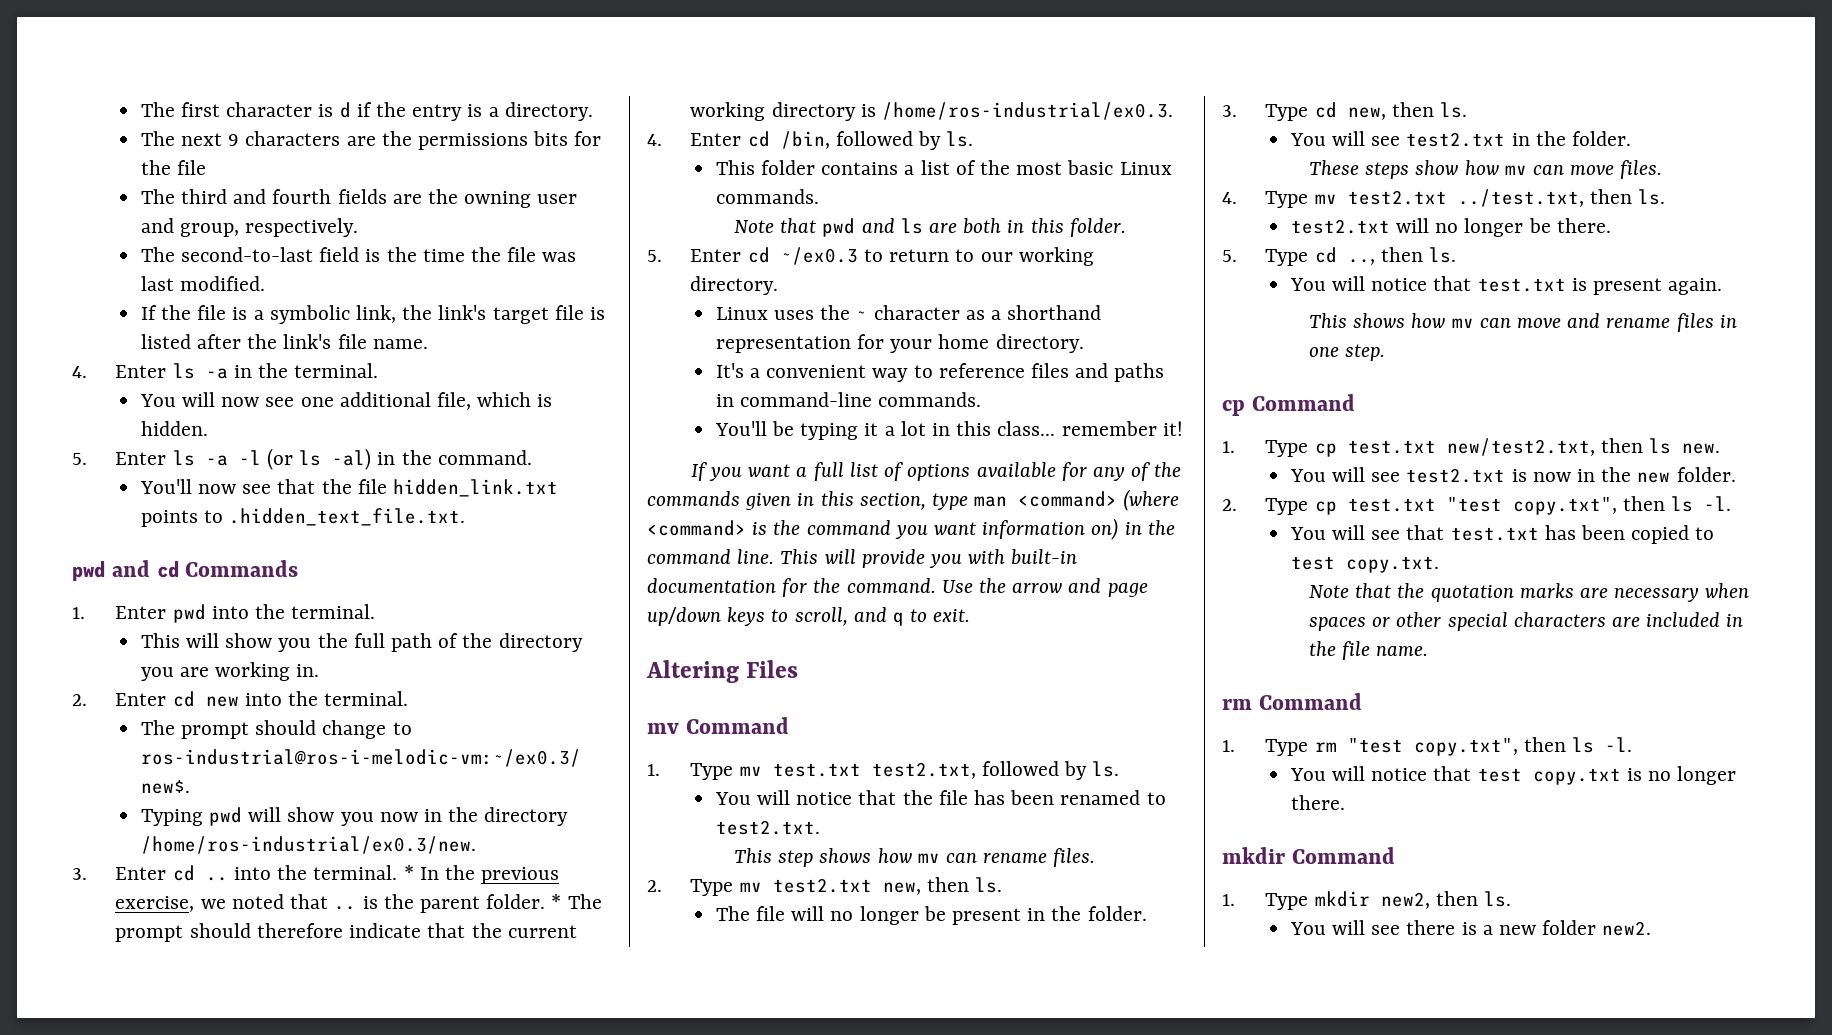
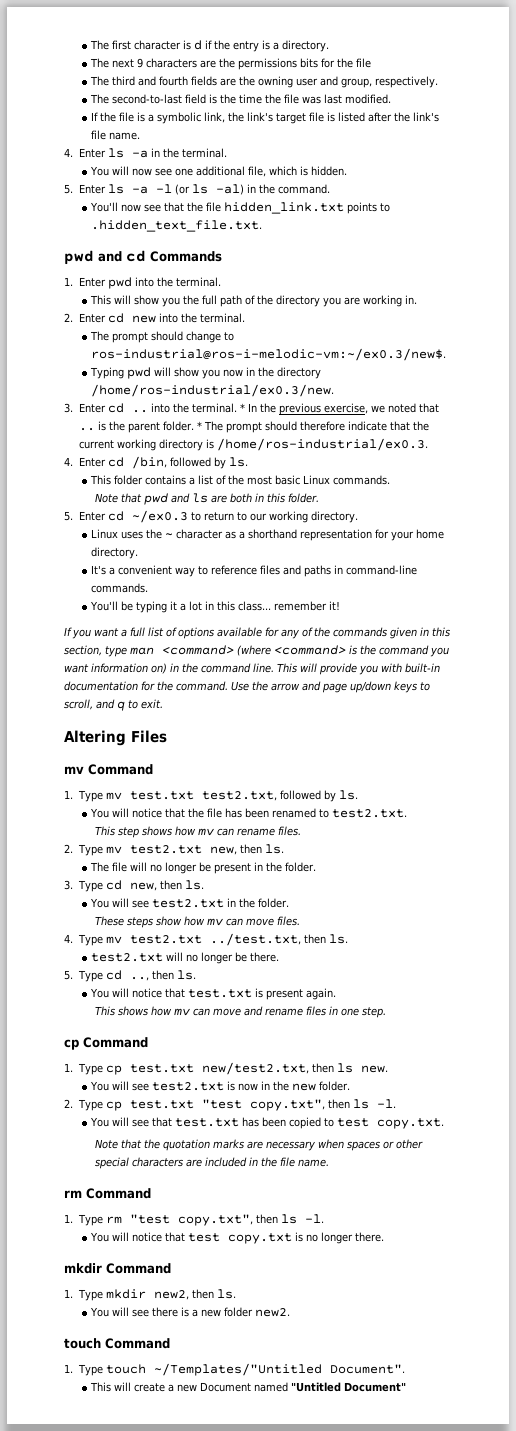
+ touch Command
+ 1. Type touch ~/Templates/"Untitled Document".
+ This will create a new Document named "Untitled Document"

